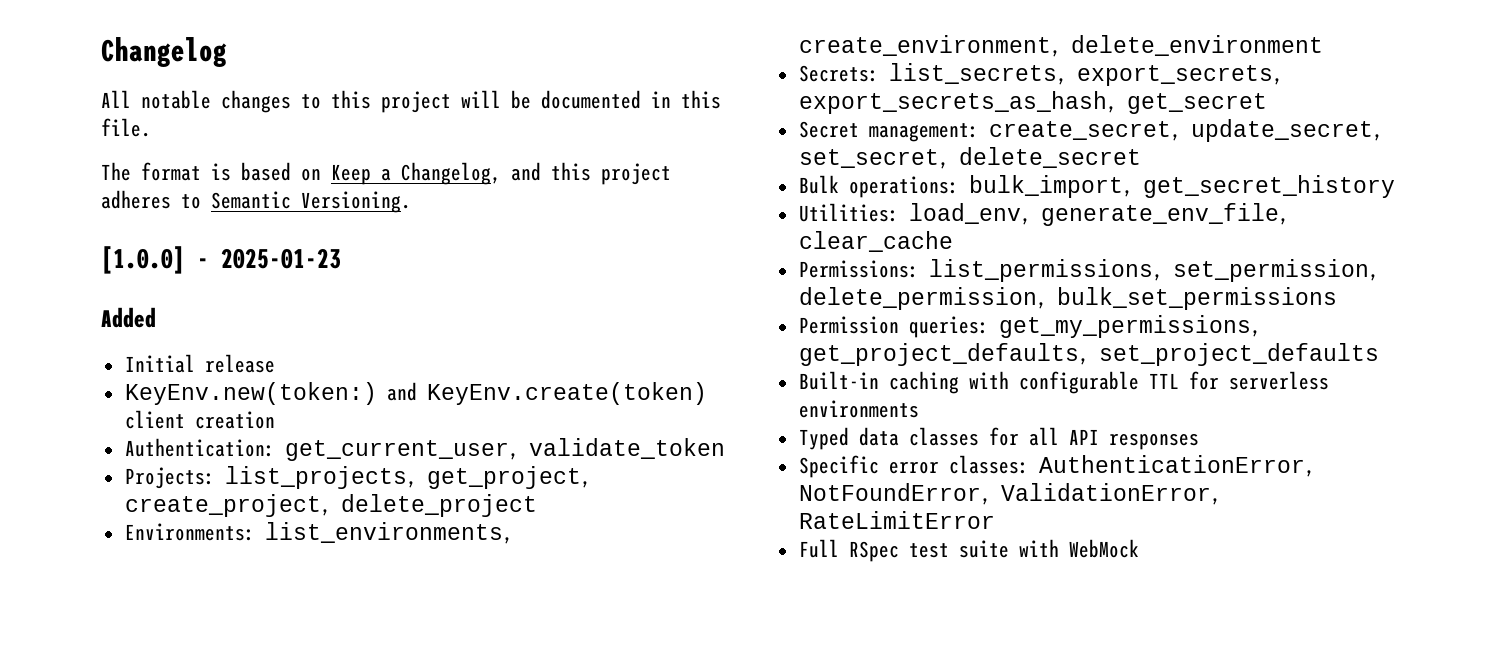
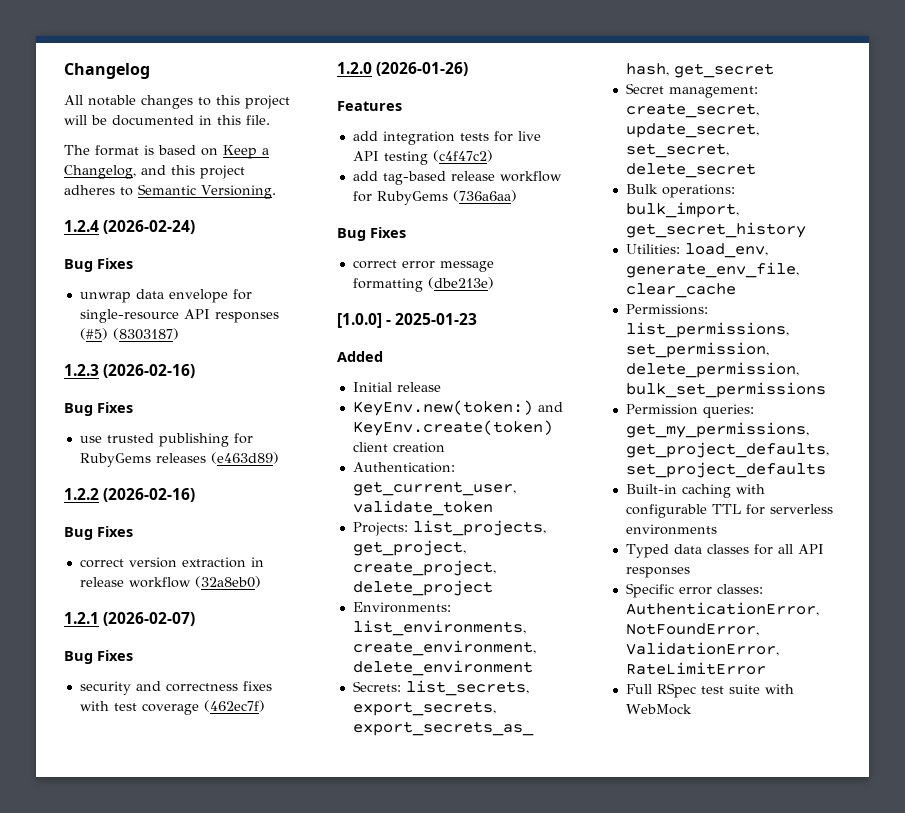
+ 1.2.4 (2026-02-24)
+ Bug Fixes
+ unwrap data envelope for single-resource API responses (#5) (8303187)
+ 1.2.3 (2026-02-16)
+ Bug Fixes
+ use trusted publishing for RubyGems releases (e463d89)
+ 1.2.2 (2026-02-16)
+ Bug Fixes
+ correct version extraction in release workflow (32a8eb0)
+ 1.2.1 (2026-02-07)
+ Bug Fixes
+ security and correctness fixes with test coverage (462ec7f)
+ 1.2.0 (2026-01-26)
+ Features
+ add integration tests for live API testing (c4f47c2)
+ add tag-based release workflow for RubyGems (736a6aa)
+ Bug Fixes
+ correct error message formatting (dbe213e)

